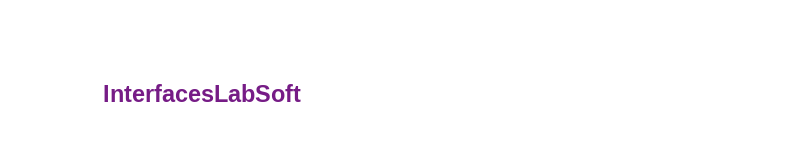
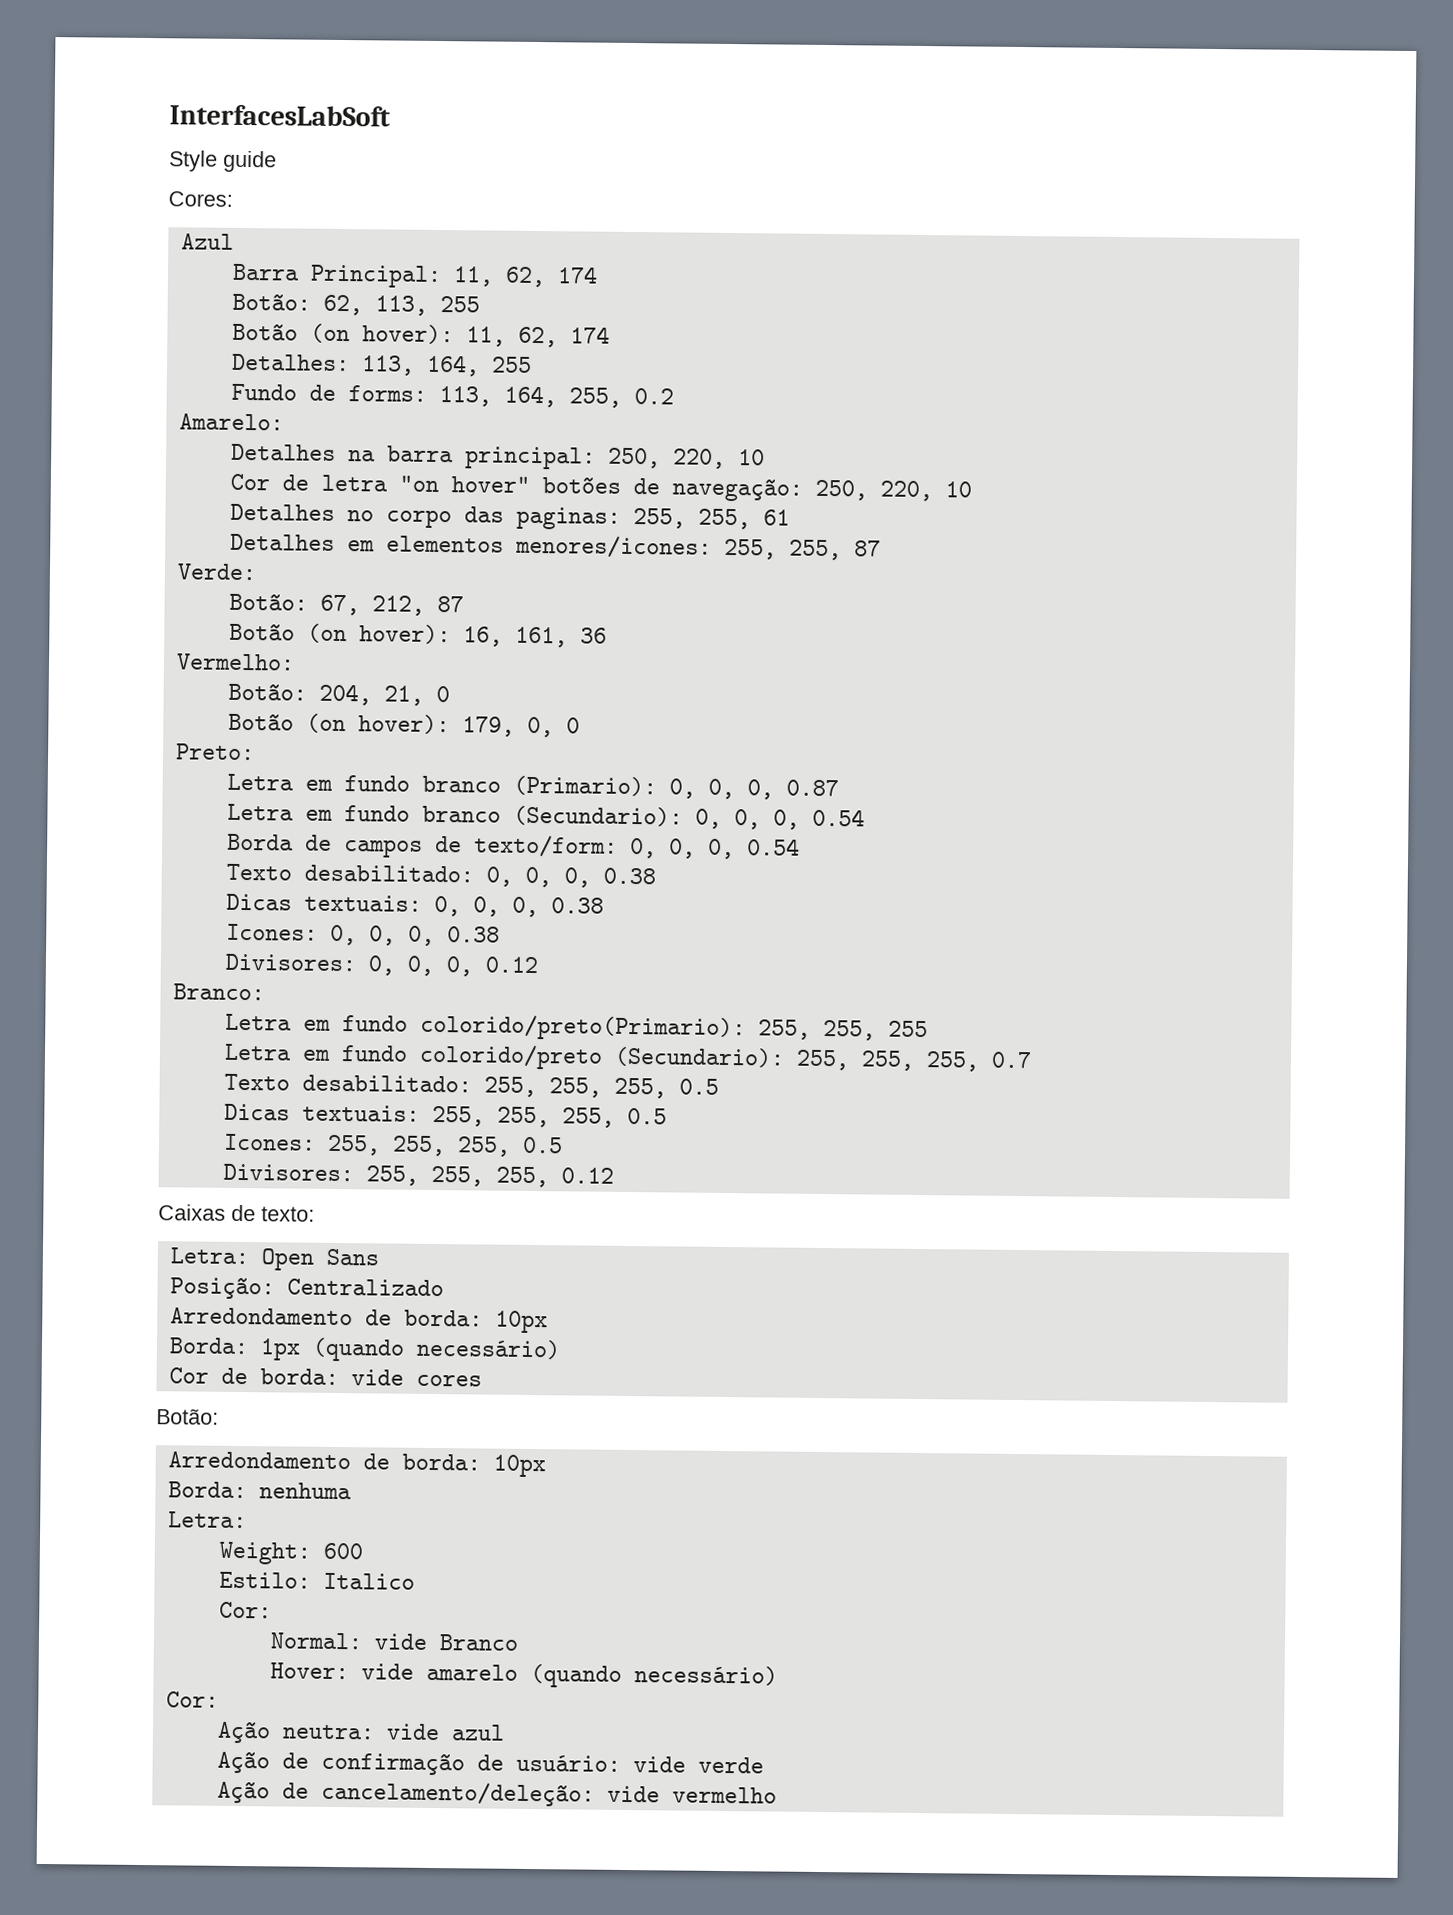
+ Style guide
+ Cores:
+ Azul
+ Barra Principal: 11, 62, 174
+ Botão: 62, 113, 255
+ Botão (on hover): 11, 62, 174
+ Detalhes: 113, 164, 255
+ Fundo de forms: 113, 164, 255, 0.2
+ Amarelo:
+ Detalhes na barra principal: 250, 220, 10
+ Cor de letra "on hover" botões de navegação: 250, 220, 10
+ Detalhes no corpo das paginas: 255, 255, 61
+ Detalhes em elementos menores/icones: 255, 255, 87
+ Verde:
+ Botão: 67, 212, 87
+ Botão (on hover): 16, 161, 36
+ Vermelho:
+ Botão: 204, 21, 0
+ Botão (on hover): 179, 0, 0
+ Preto:
+ Letra em fundo branco (Primario): 0, 0, 0, 0.87
+ Letra em fundo branco (Secundario): 0, 0, 0, 0.54
+ Borda de campos de texto/form: 0, 0, 0, 0.54
+ Texto desabilitado: 0, 0, 0, 0.38
+ Dicas textuais: 0, 0, 0, 0.38
+ Icones: 0, 0, 0, 0.38
+ Divisores: 0, 0, 0, 0.12
+ Branco:
+ Letra em fundo colorido/preto(Primario): 255, 255, 255
+ Letra em fundo colorido/preto (Secundario): 255, 255, 255, 0.7
+ Texto desabilitado: 255, 255, 255, 0.5
+ Dicas textuais: 255, 255, 255, 0.5
+ Icones: 255, 255, 255, 0.5
+ Divisores: 255, 255, 255, 0.12
+ Caixas de texto:
+ Letra: Open Sans
+ Posição: Centralizado
+ Arredondamento de borda: 10px
+ Borda: 1px (quando necessário)
+ Cor de borda: vide cores
+ Botão:
+ Arredondamento de borda: 10px
+ Borda: nenhuma
+ Letra:
+ Weight: 600
+ Estilo: Italico
+ Cor:
+ Normal: vide Branco
+ Hover: vide amarelo (quando necessário)
+ Cor:
+ Ação neutra: vide azul
+ Ação de confirmação de usuário: vide verde
+ Ação de cancelamento/deleção: vide vermelho

